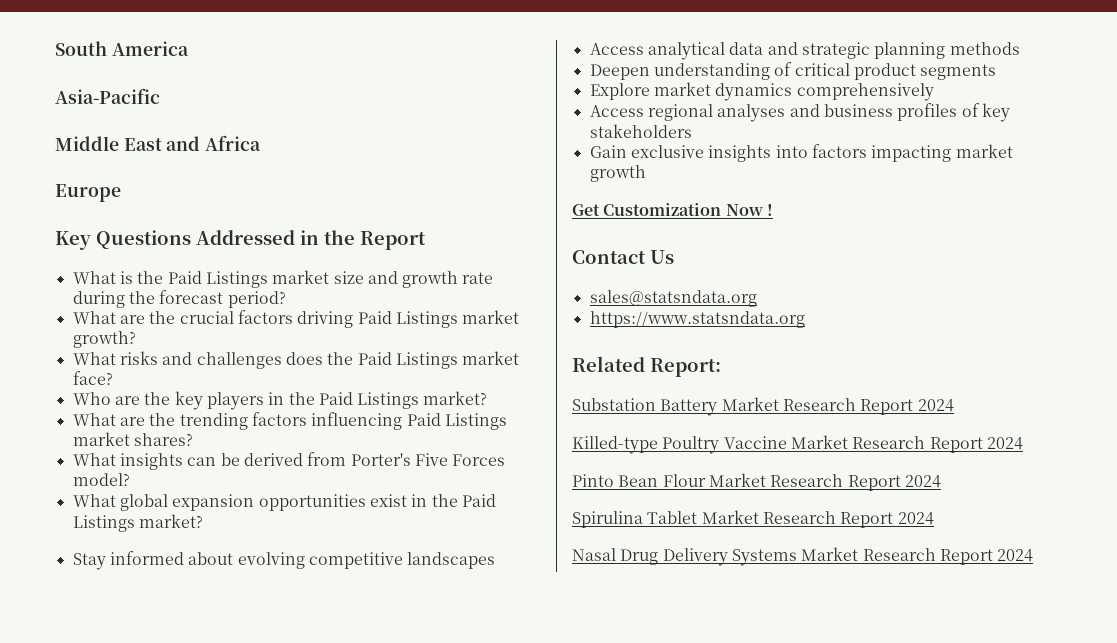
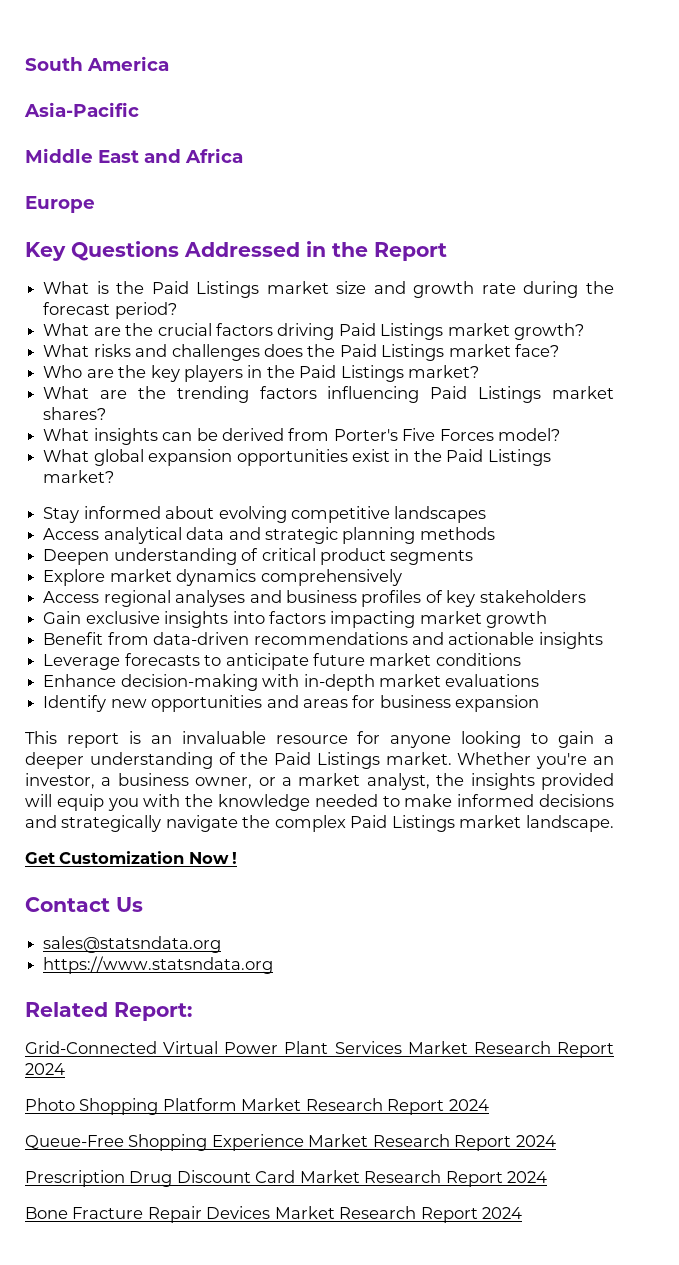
+ Benefit from data-driven recommendations and actionable insights
+ Leverage forecasts to anticipate future market conditions
+ Enhance decision-making with in-depth market evaluations
+ Identify new opportunities and areas for business expansion
+ This report is an invaluable resource for anyone looking to gain a deeper understanding of the Paid Listings market. Whether you're an investor, a business owner, or a market analyst, the insights provided will equip you with the knowledge needed to make informed decisions and strategically navigate the complex Paid Listings market landscape.
- Substation Battery Market Research Report 2024
- Killed-type Poultry Vaccine Market Research Report 2024
- Pinto Bean Flour Market Research Report 2024
- Spirulina Tablet Market Research Report 2024
- Nasal Drug Delivery Systems Market Research Report 2024
+ Grid-Connected Virtual Power Plant Services Market Research Report 2024
+ Photo Shopping Platform Market Research Report 2024
+ Queue-Free Shopping Experience Market Research Report 2024
+ Prescription Drug Discount Card Market Research Report 2024
+ Bone Fracture Repair Devices Market Research Report 2024

